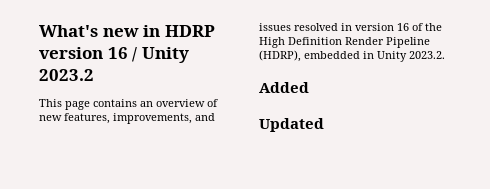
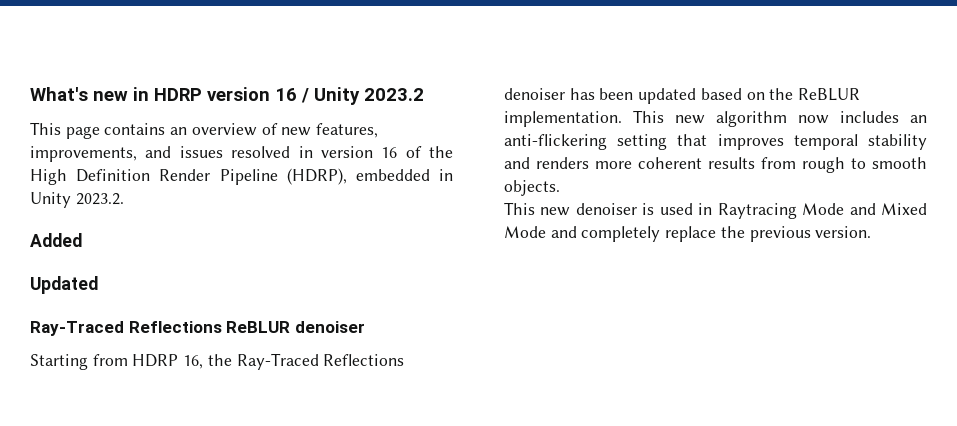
+ Ray-Traced Reflections ReBLUR denoiser
+ Starting from HDRP 16, the Ray-Traced Reflections denoiser has been updated based on the ReBLUR implementation. This new algorithm now includes an anti-flickering setting that improves temporal stability and renders more coherent results from rough to smooth objects.
+ This new denoiser is used in Raytracing Mode and Mixed Mode and completely replace the previous version.

